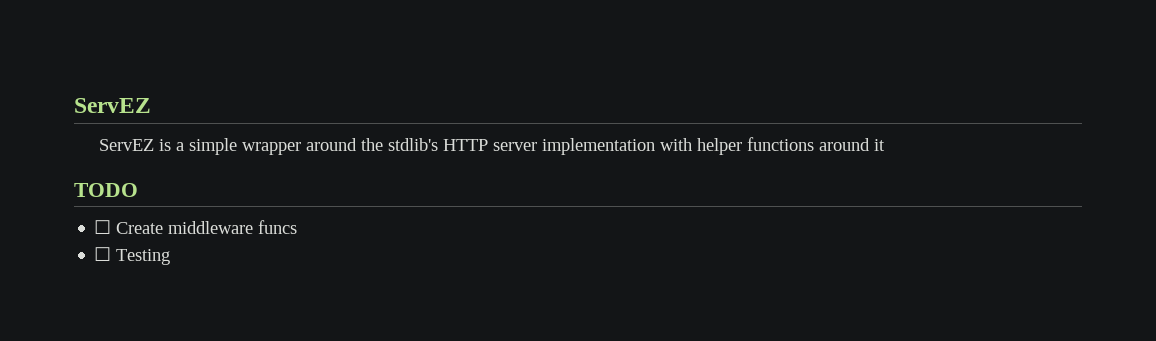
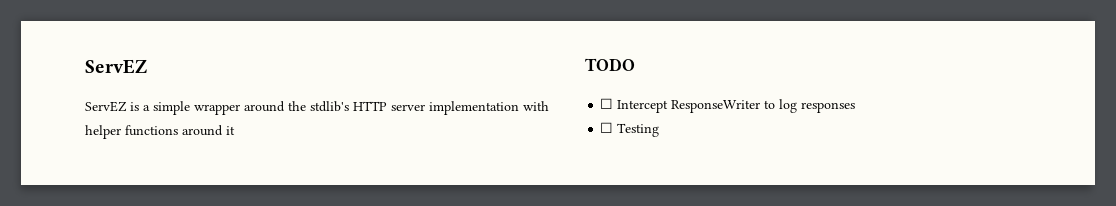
- ☐ Create middleware funcs
+ ☐ Intercept ResponseWriter to log responses

